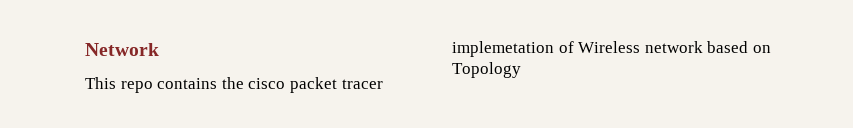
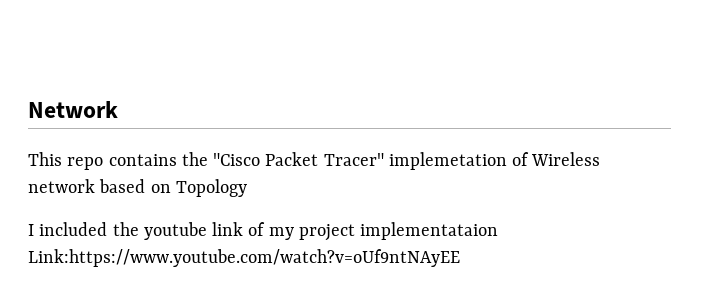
- This repo contains the cisco packet tracer implemetation of Wireless network based on Topology
+ This repo contains the "Cisco Packet Tracer" implemetation of Wireless network based on Topology
+ I included the youtube link of my project implementataion Link:https://www.youtube.com/watch?v=oUf9ntNAyEE

